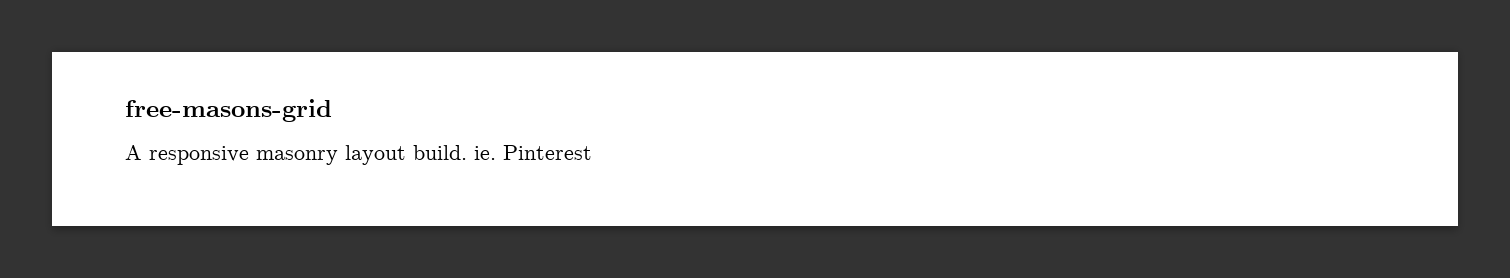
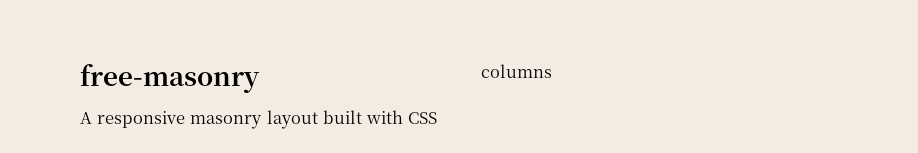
- free-masons-grid
+ free-masonry
- A responsive masonry layout build. ie. Pinterest
+ A responsive masonry layout built with CSS columns

